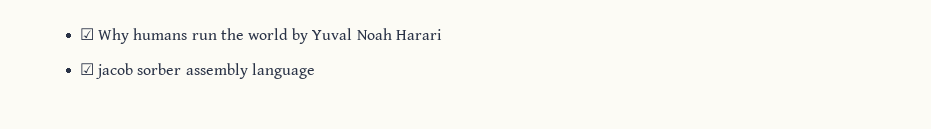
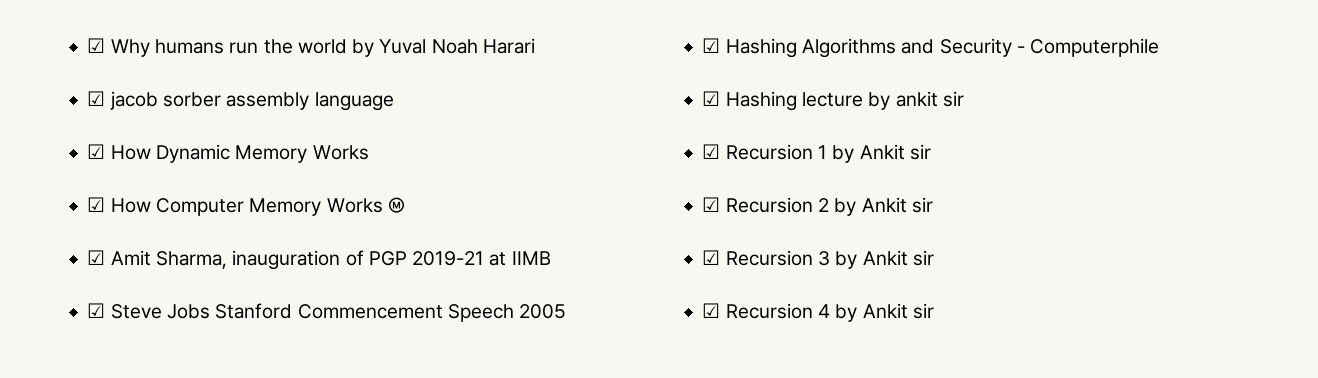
+ ☑ How Dynamic Memory Works
+ ☑ How Computer Memory Works Ⓜ
+ ☑ Amit Sharma, inauguration of PGP 2019-21 at IIMB
+ ☑ Steve Jobs Stanford Commencement Speech 2005
+ ☑ Hashing Algorithms and Security - Computerphile
+ ☑ Hashing lecture by ankit sir
+ ☑ Recursion 1 by Ankit sir
+ ☑ Recursion 2 by Ankit sir
+ ☑ Recursion 3 by Ankit sir
+ ☑ Recursion 4 by Ankit sir

